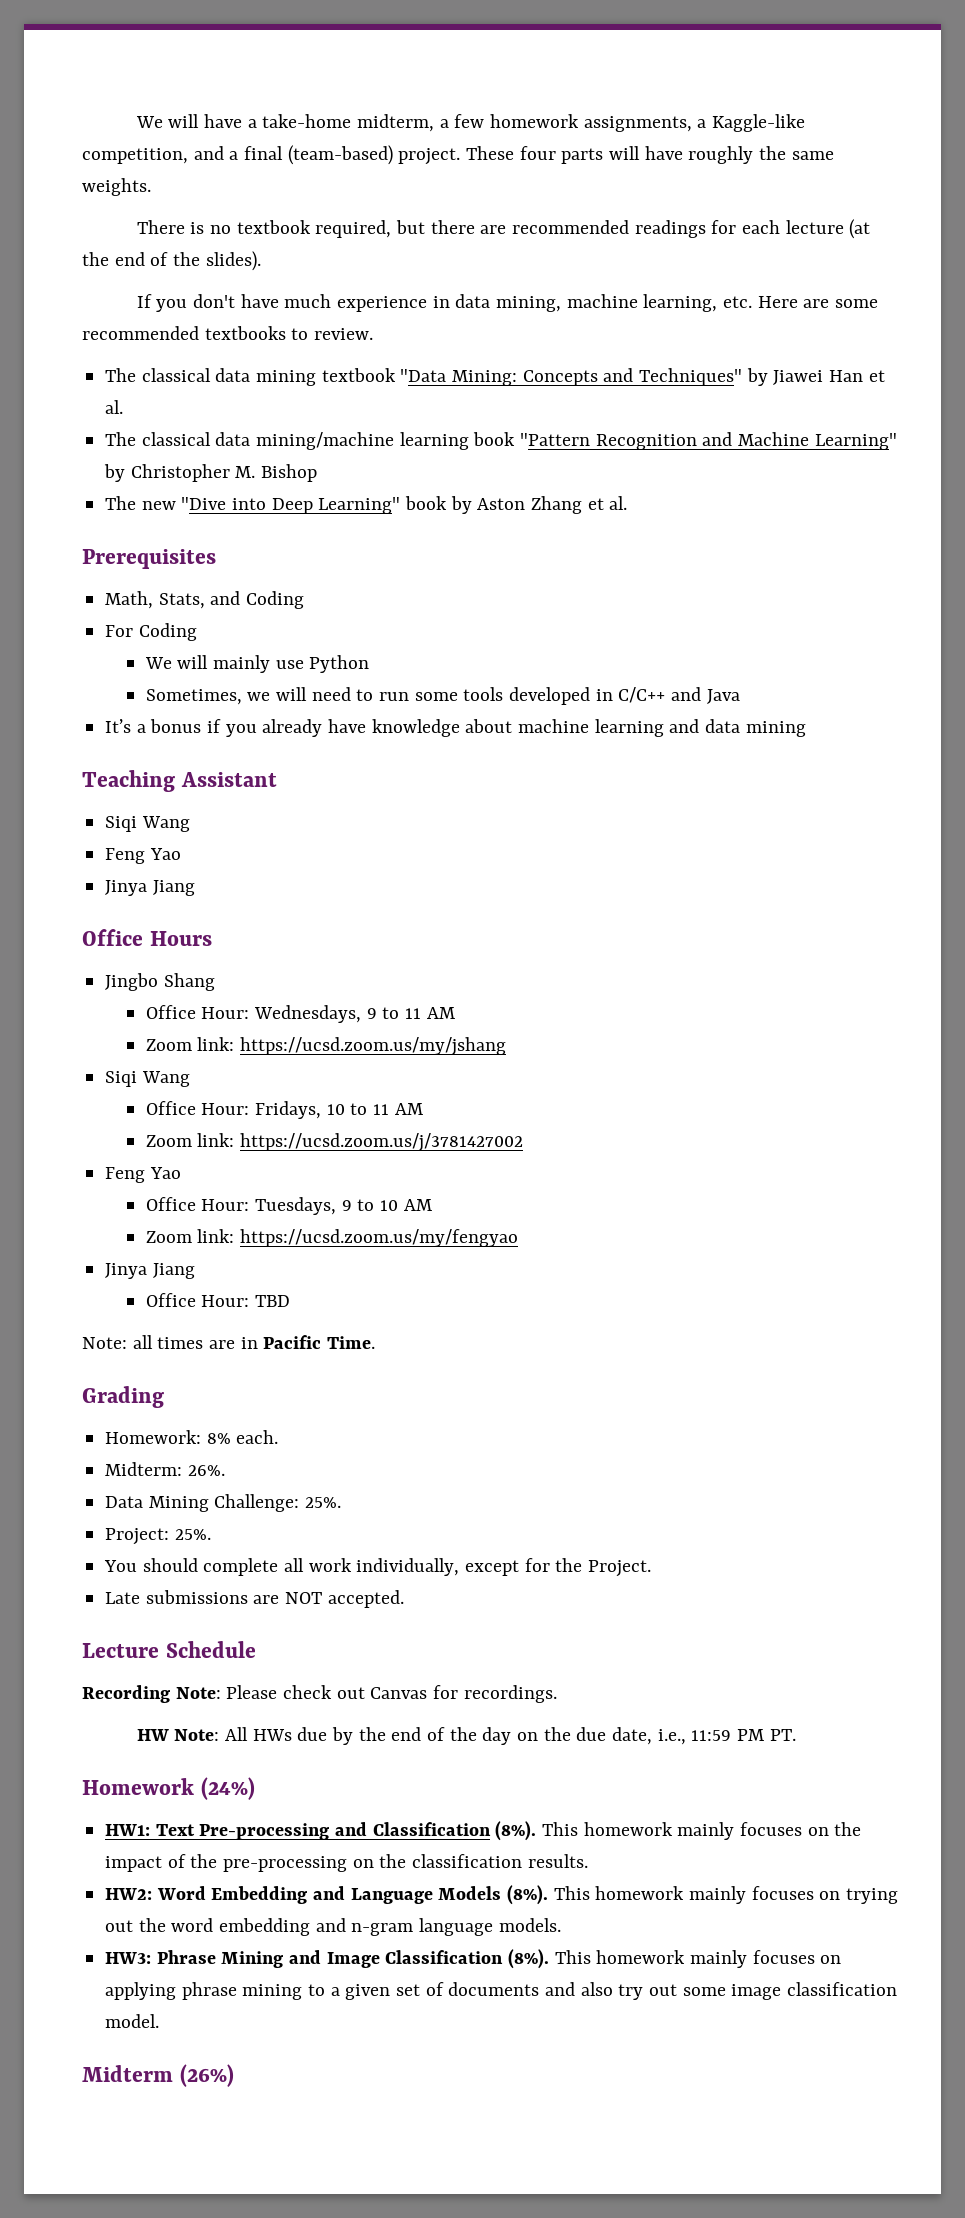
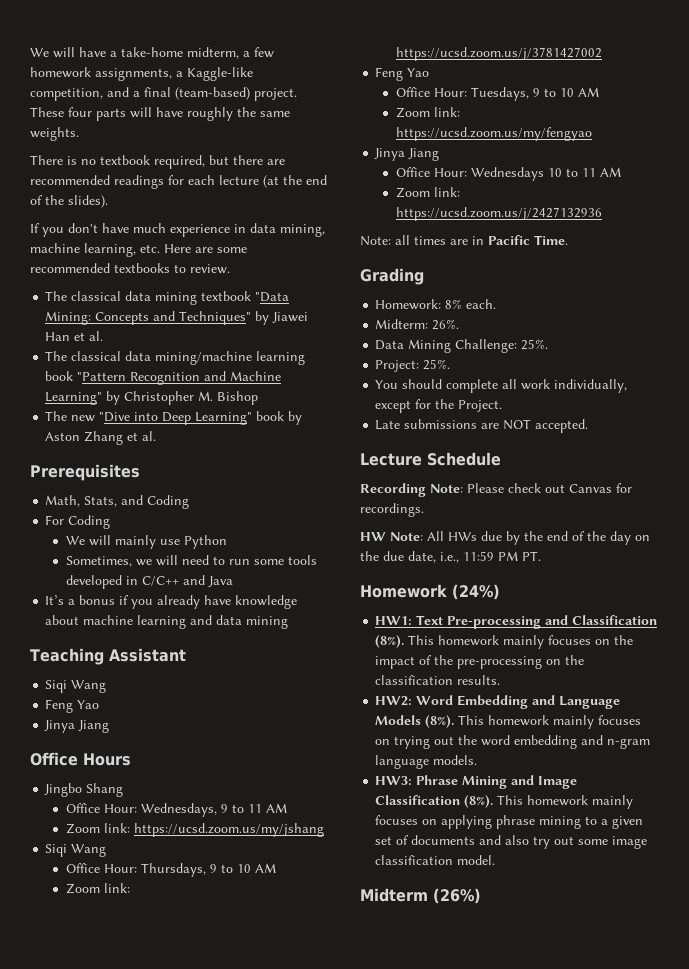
- Office Hour: Fridays, 10 to 11 AM
+ Office Hour: Thursdays, 9 to 10 AM
- Office Hour: TBD
+ Office Hour: Wednesdays 10 to 11 AM
+ Zoom link: https://ucsd.zoom.us/j/2427132936

